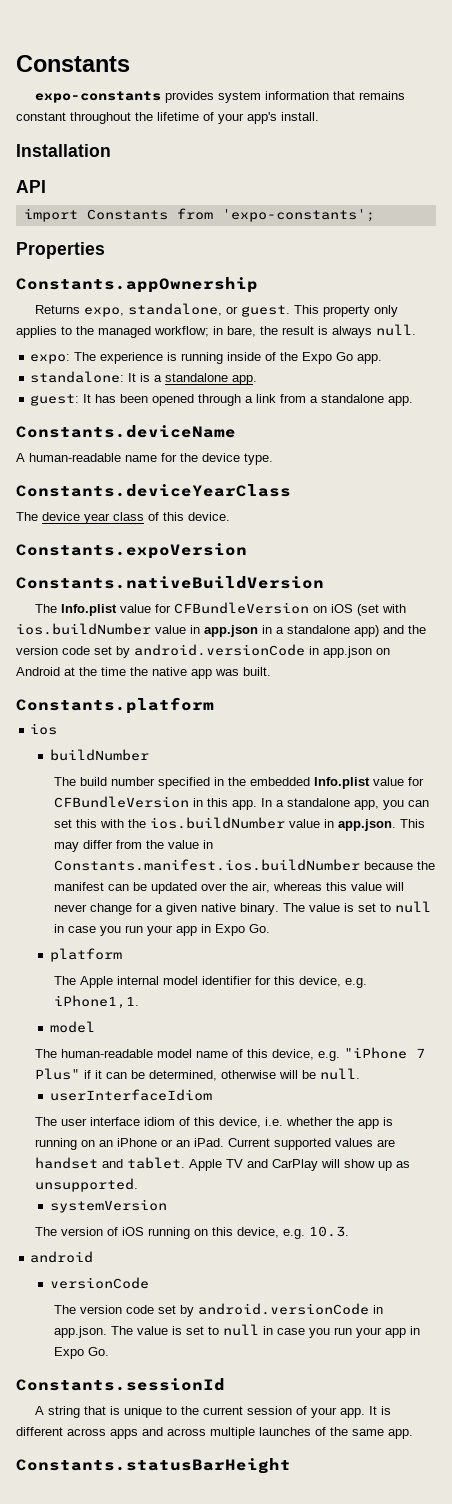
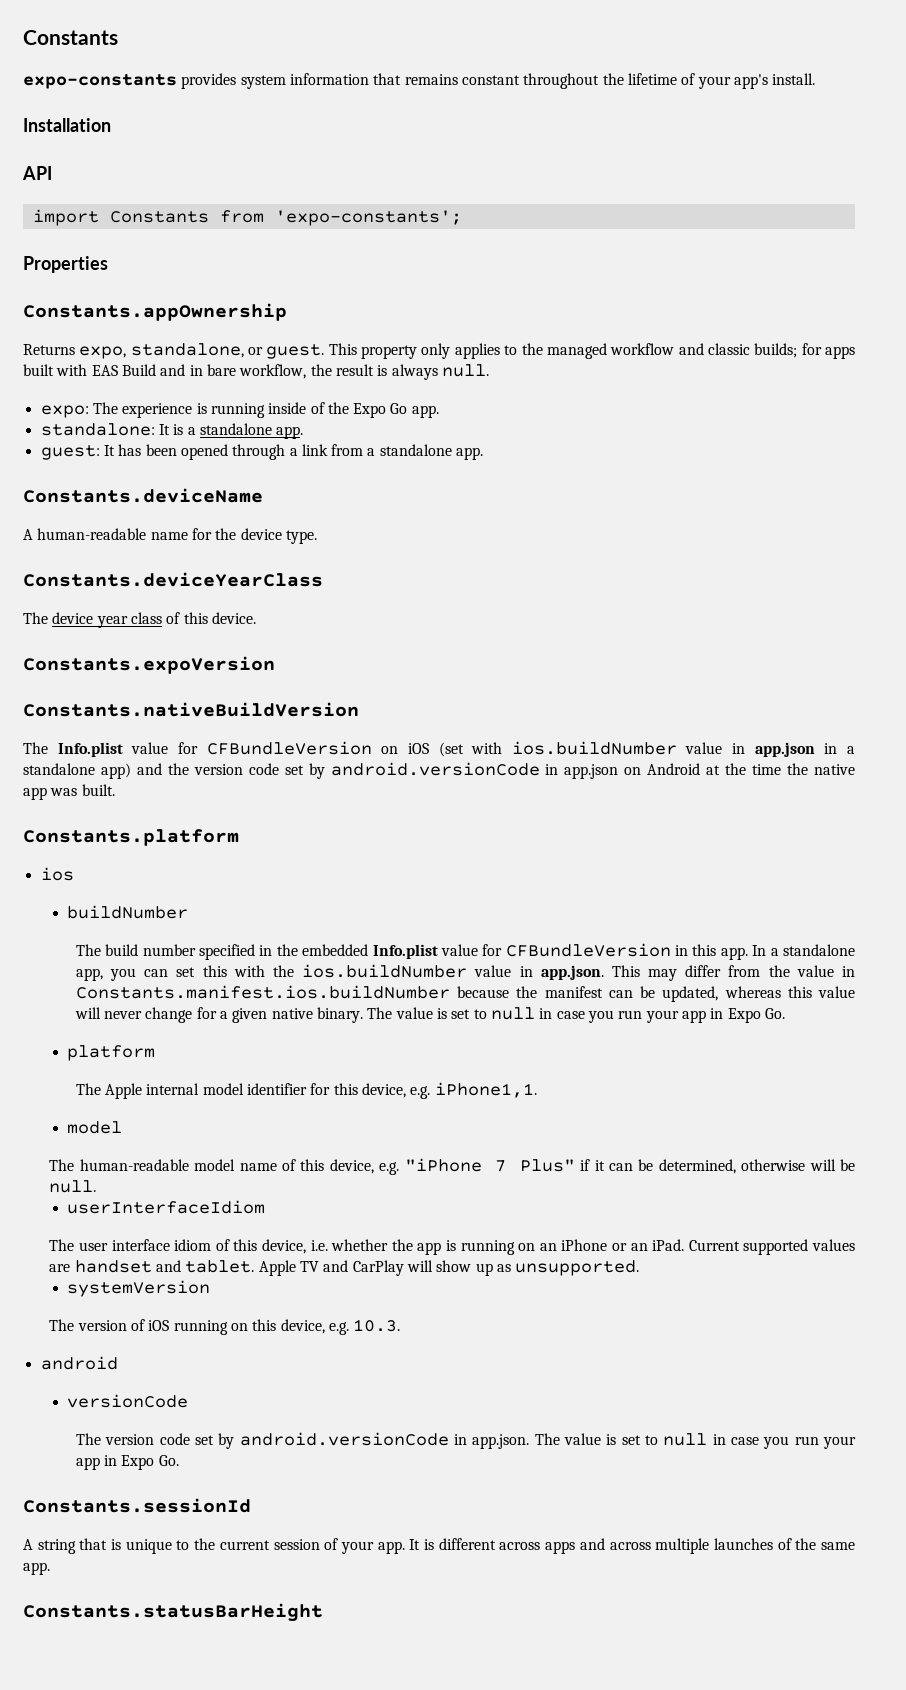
- This property only applies to the managed workflow; in bare, the result is always null.
+ This property only applies to the managed workflow and classic builds; for apps built with EAS Build and in bare workflow, the result is always null.
- In a standalone app, you can set this with the ios.buildNumber value in app.json. This may differ from the value in Constants.manifest.ios.buildNumber because the manifest can be updated over the air, whereas this value will never change for a given native binary.
+ In a standalone app, you can set this with the ios.buildNumber value in app.json. This may differ from the value in Constants.manifest.ios.buildNumber because the manifest can be updated, whereas this value will never change for a given native binary.

